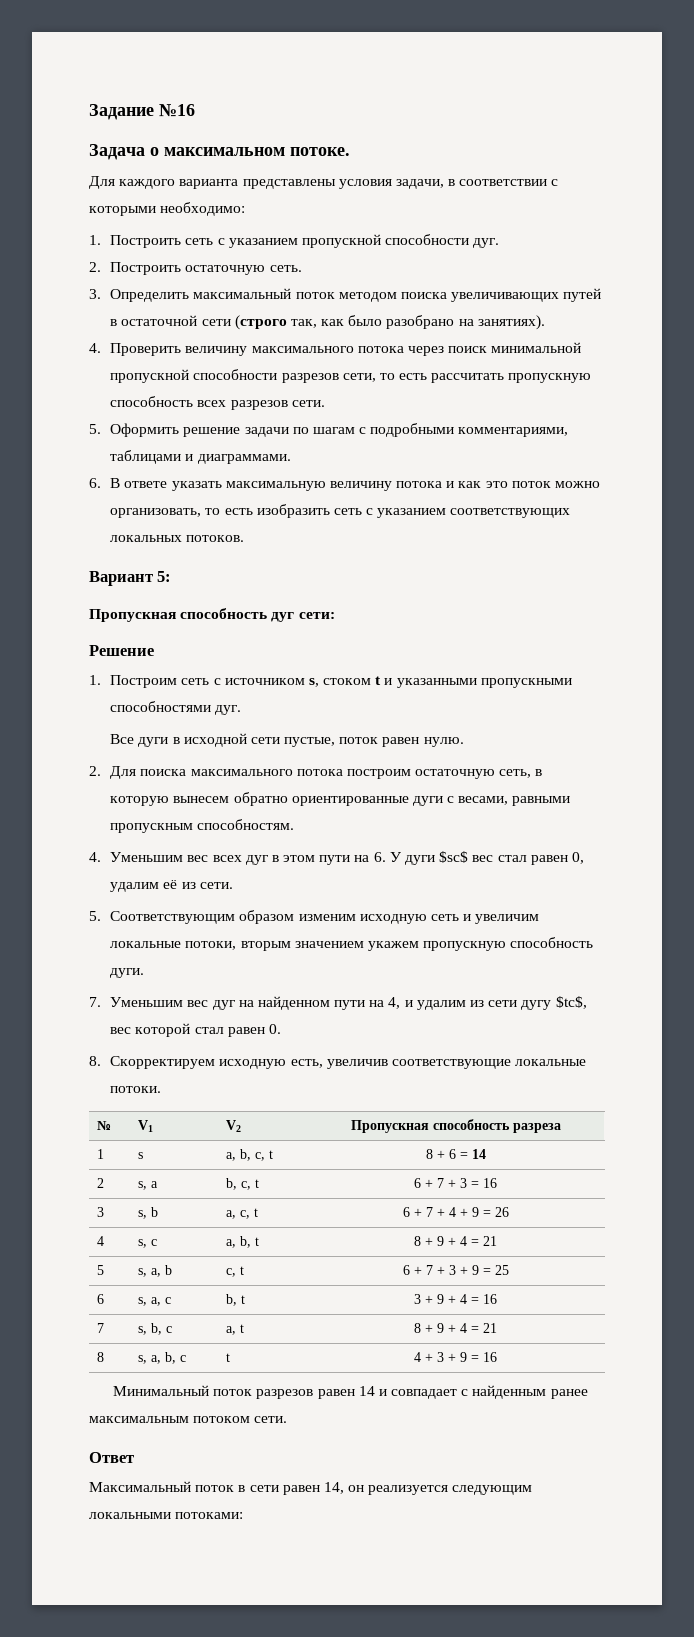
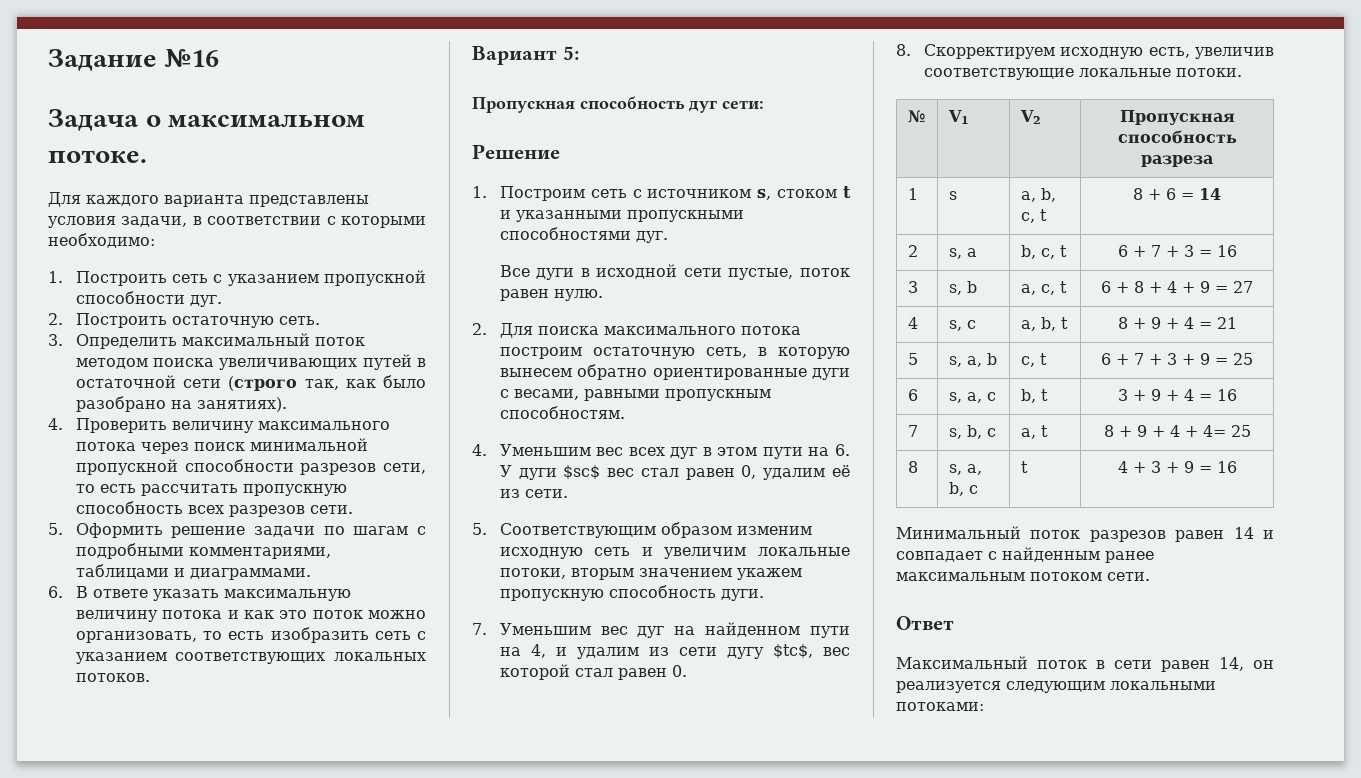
- 3 | s, b | a, c, t | 6 + 7 + 4 + 9 = 26
+ 3 | s, b | a, c, t | 6 + 8 + 4 + 9 = 27
- 7 | s, b, c | a, t | 8 + 9 + 4 = 21
+ 7 | s, b, c | a, t | 8 + 9 + 4 + 4= 25

